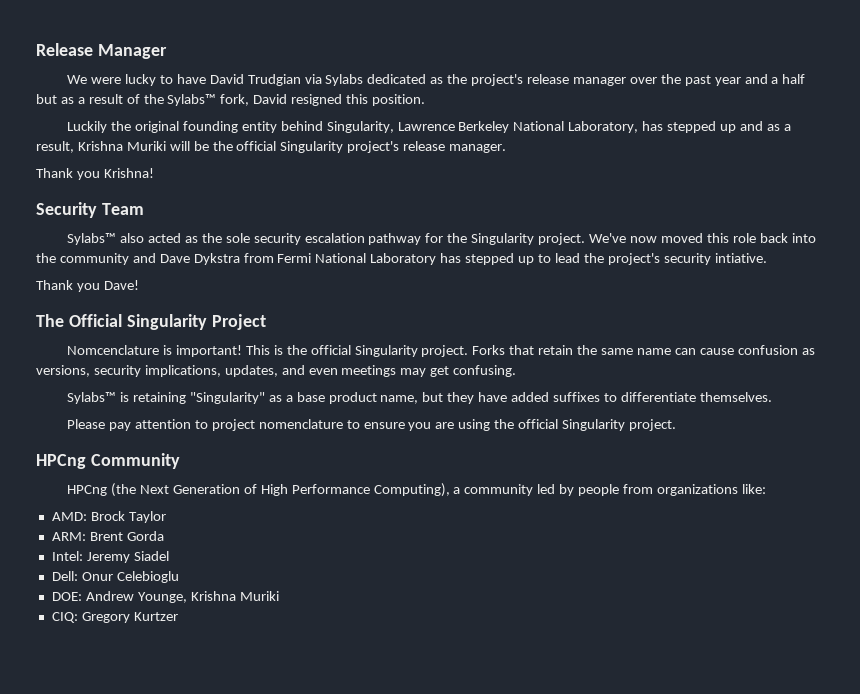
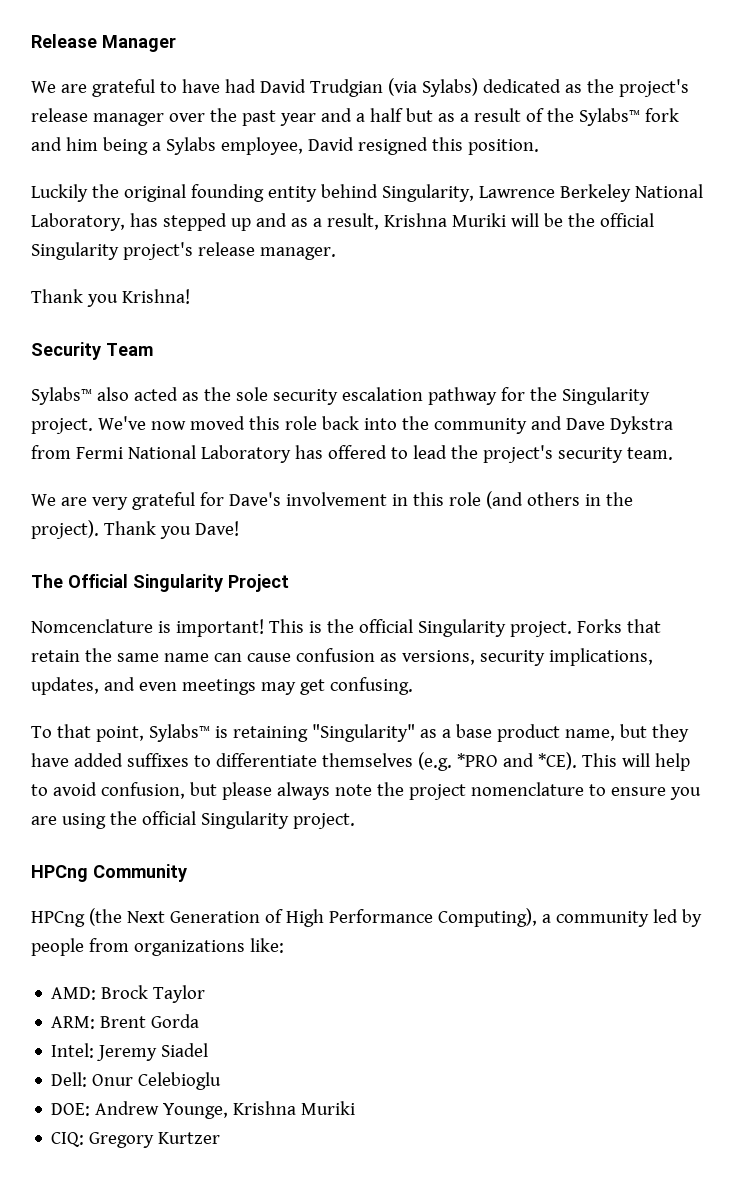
- We were lucky to have David Trudgian via Sylabs dedicated as the project's release manager over the past year and a half but as a result of the Sylabs™ fork, David resigned this position.
+ We are grateful to have had David Trudgian (via Sylabs) dedicated as the project's release manager over the past year and a half but as a result of the Sylabs™ fork and him being a Sylabs employee, David resigned this position.
- We've now moved this role back into the community and Dave Dykstra from Fermi National Laboratory has stepped up to lead the project's security intiative.
- Thank you Dave!
+ We've now moved this role back into the community and Dave Dykstra from Fermi National Laboratory has offered to lead the project's security team.
+ We are very grateful for Dave's involvement in this role (and others in the project). Thank you Dave!
- Sylabs™ is retaining "Singularity" as a base product name, but they have added suffixes to differentiate themselves.
- Please pay attention to project nomenclature to ensure you are using the official Singularity project.
+ To that point, Sylabs™ is retaining "Singularity" as a base product name, but they have added suffixes to differentiate themselves (e.g. *PRO and *CE). This will help to avoid confusion, but please always note the project nomenclature to ensure you are using the official Singularity project.

